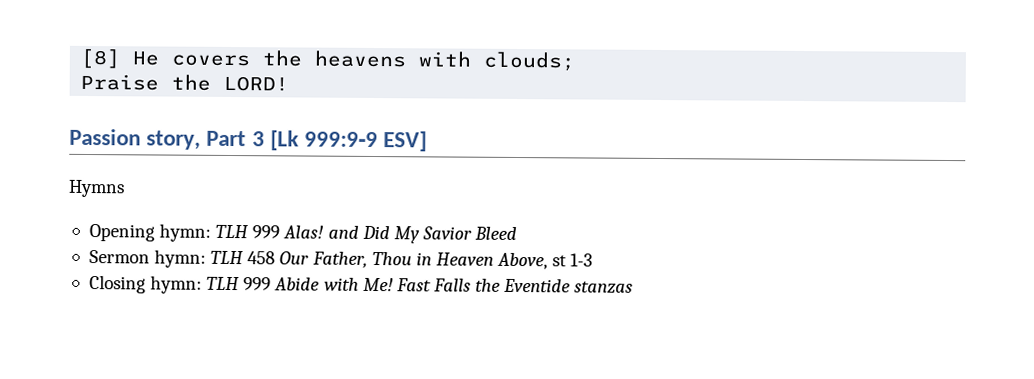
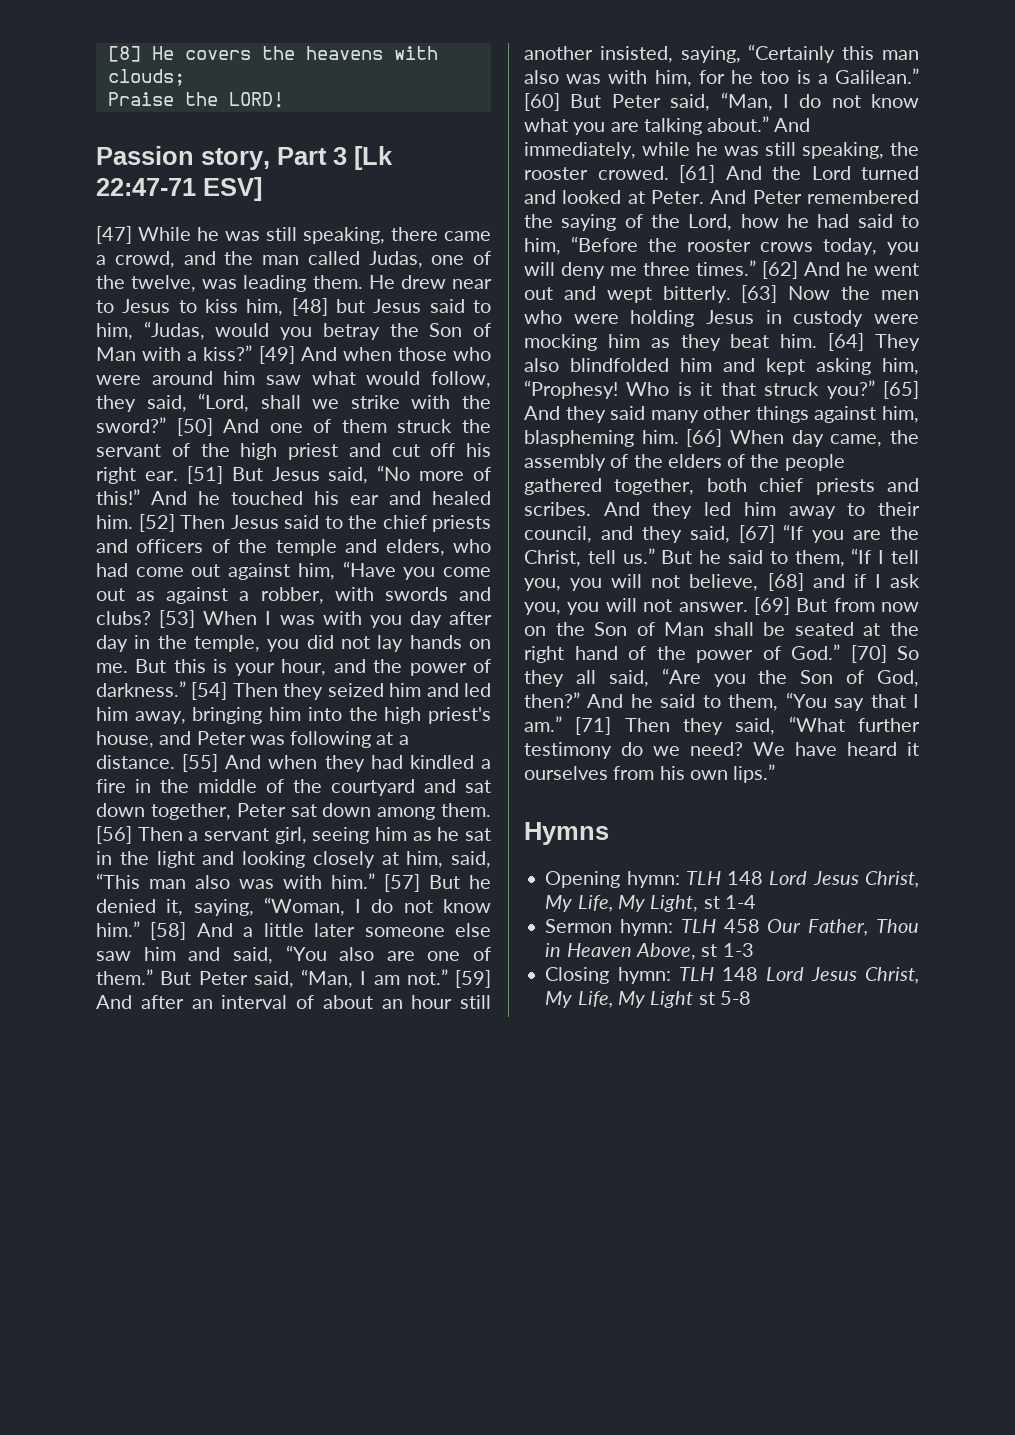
- Passion story, Part 3 [Lk 999:9‑9 ESV]
+ Passion story, Part 3 [Lk 22:47-71 ESV]
+ [47] While he was still speaking, there came a crowd, and the man called Judas, one of the twelve, was leading them. He drew near to Jesus to kiss him, [48] but Jesus said to him, “Judas, would you betray the Son of Man with a kiss?” [49] And when those who were around him saw what would follow, they said, “Lord, shall we strike with the sword?” [50] And one of them struck the servant of the high priest and cut off his right ear. [51] But Jesus said, “No more of this!” And he touched his ear and healed him. [52] Then Jesus said to the chief priests and officers of the temple and elders, who had come out against him, “Have you come out as against a robber, with swords and clubs? [53] When I was with you day after day in the temple, you did not lay hands on me. But this is your hour, and the power of darkness.” [54] Then they seized him and led him away, bringing him into the high priest's house, and Peter was following at a distance. [55] And when they had kindled a fire in the middle of the courtyard and sat down together, Peter sat down among them. [56] Then a servant girl, seeing him as he sat in the light and looking closely at him, said, “This man also was with him.” [57] But he denied it, saying, “Woman, I do not know him.” [58] And a little later someone else saw him and said, “You also are one of them.” But Peter said, “Man, I am not.” [59] And after an interval of about an hour still another insisted, saying, “Certainly this man also was with him, for he too is a Galilean.” [60] But Peter said, “Man, I do not know what you are talking about.” And immediately, while he was still speaking, the rooster crowed. [61] And the Lord turned and looked at Peter. And Peter remembered the saying of the Lord, how he had said to him, “Before the rooster crows today, you will deny me three times.” [62] And he went out and wept bitterly. [63] Now the men who were holding Jesus in custody were mocking him as they beat him. [64] They also blindfolded him and kept asking him, “Prophesy! Who is it that struck you?” [65] And they said many other things against him, blaspheming him. [66] When day came, the assembly of the elders of the people gathered together, both chief priests and scribes. And they led him away to their council, and they said, [67] “If you are the Christ, tell us.” But he said to them, “If I tell you, you will not believe, [68] and if I ask you, you will not answer. [69] But from now on the Son of Man shall be seated at the right hand of the power of God.” [70] So they all said, “Are you the Son of God, then?” And he said to them, “You say that I am.” [71] Then they said, “What further testimony do we need? We have heard it ourselves from his own lips.”
  Hymns
- Opening hymn: TLH 999 Alas! and Did My Savior Bleed
+ Opening hymn: TLH 148 Lord Jesus Christ, My Life, My Light, st 1-4
- Closing hymn: TLH 999 Abide with Me! Fast Falls the Eventide stanzas
+ Closing hymn: TLH 148 Lord Jesus Christ, My Life, My Light st 5-8

